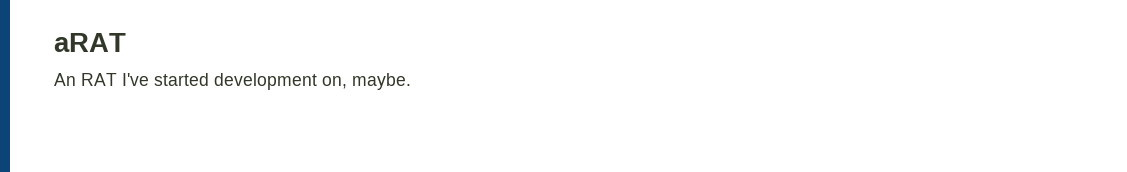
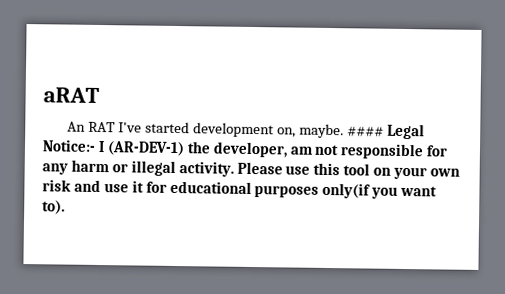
+ #### Legal Notice:- I (AR-DEV-1) the developer, am not responsible for any harm or illegal activity. Please use this tool on your own risk and use it for educational purposes only(if you want to).

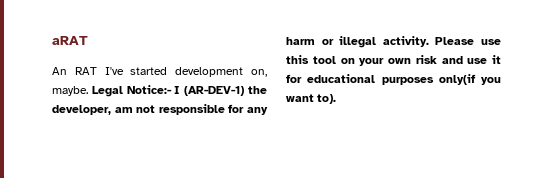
- #### Legal Notice:- I (AR-DEV-1) the developer, am not responsible for any harm or illegal activity.
+ Legal Notice:- I (AR-DEV-1) the developer, am not responsible for any harm or illegal activity.

